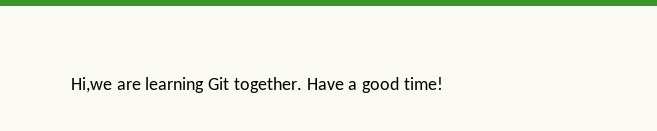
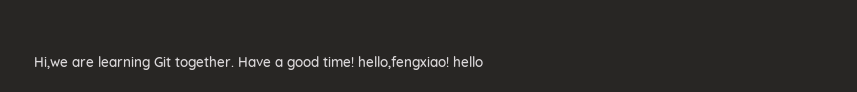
- Have a good time!
+ Have a good time! hello,fengxiao! hello

